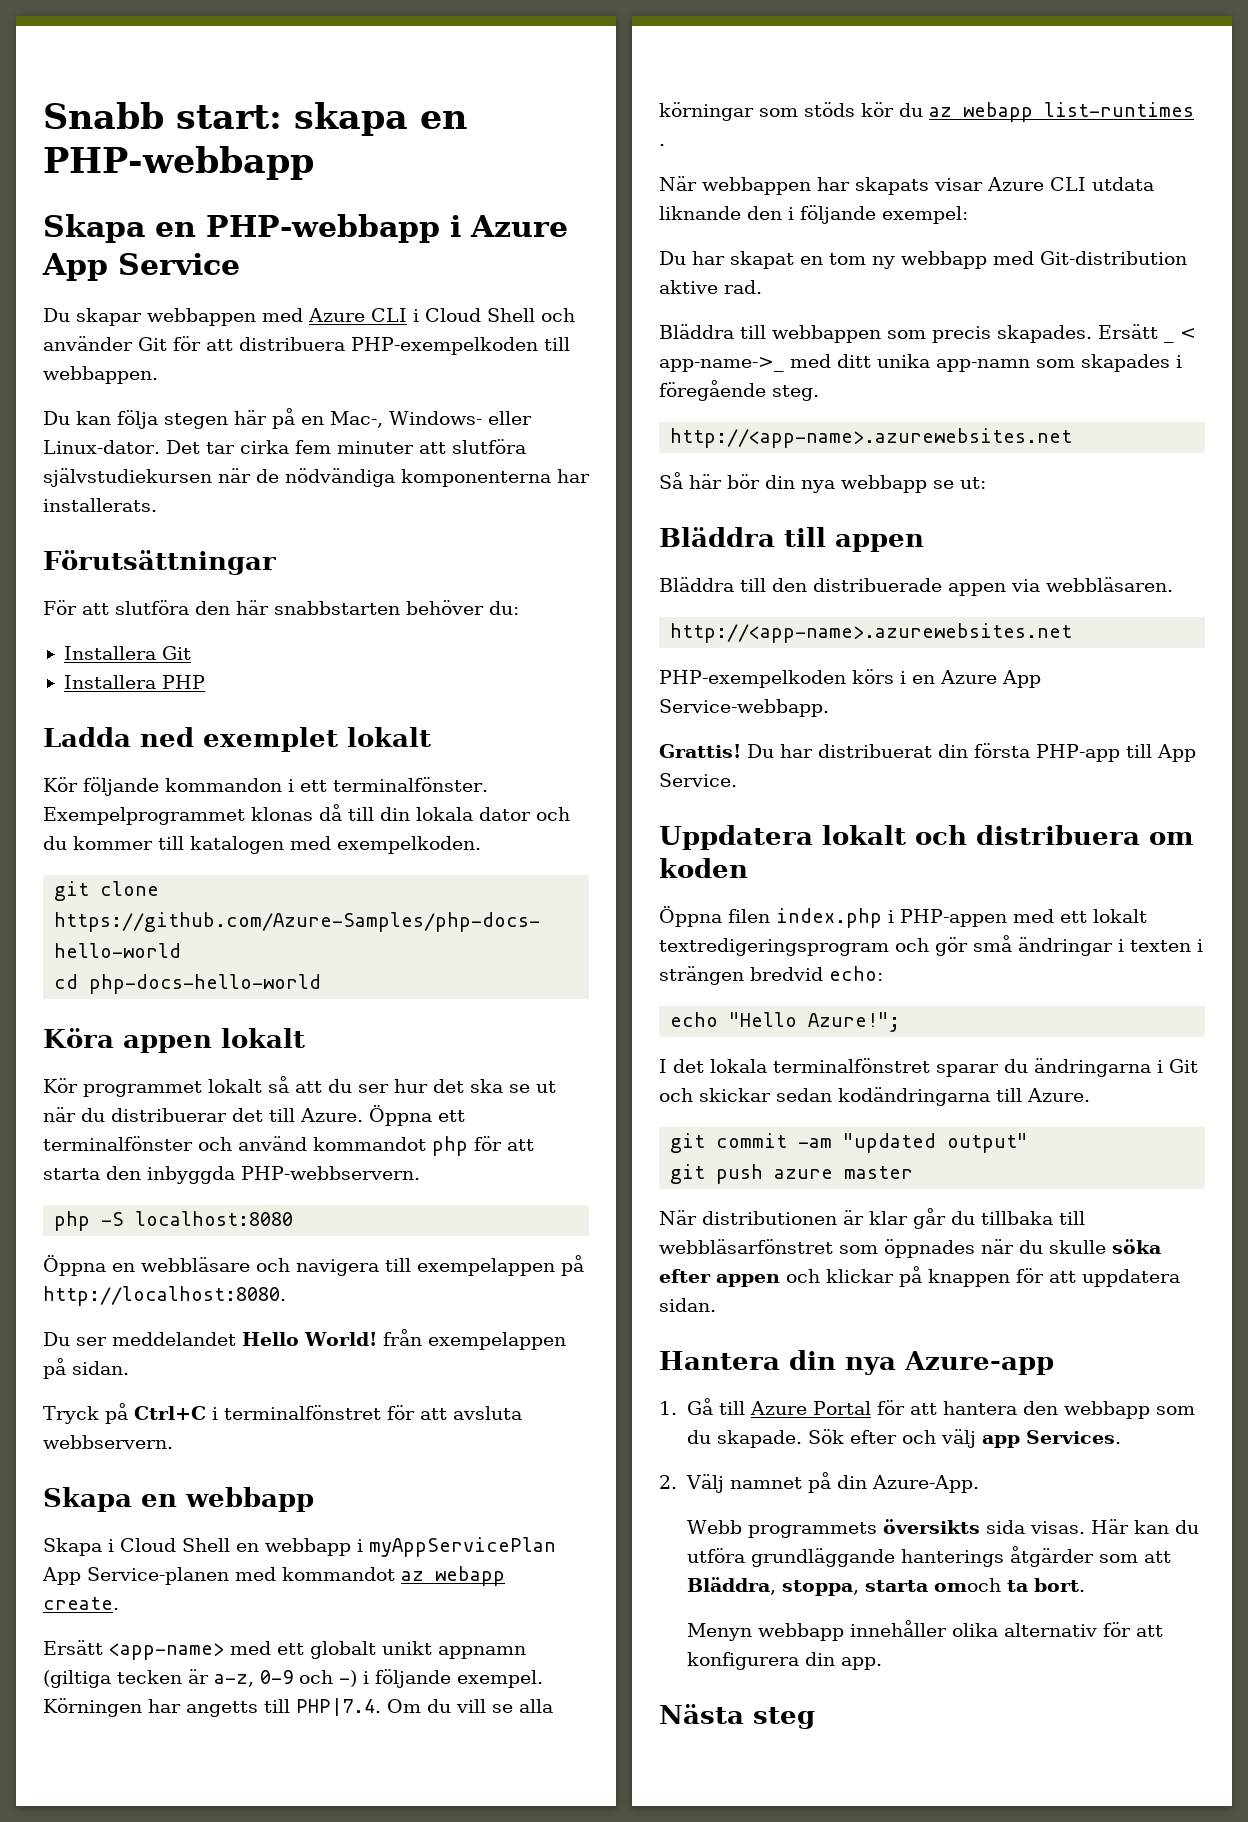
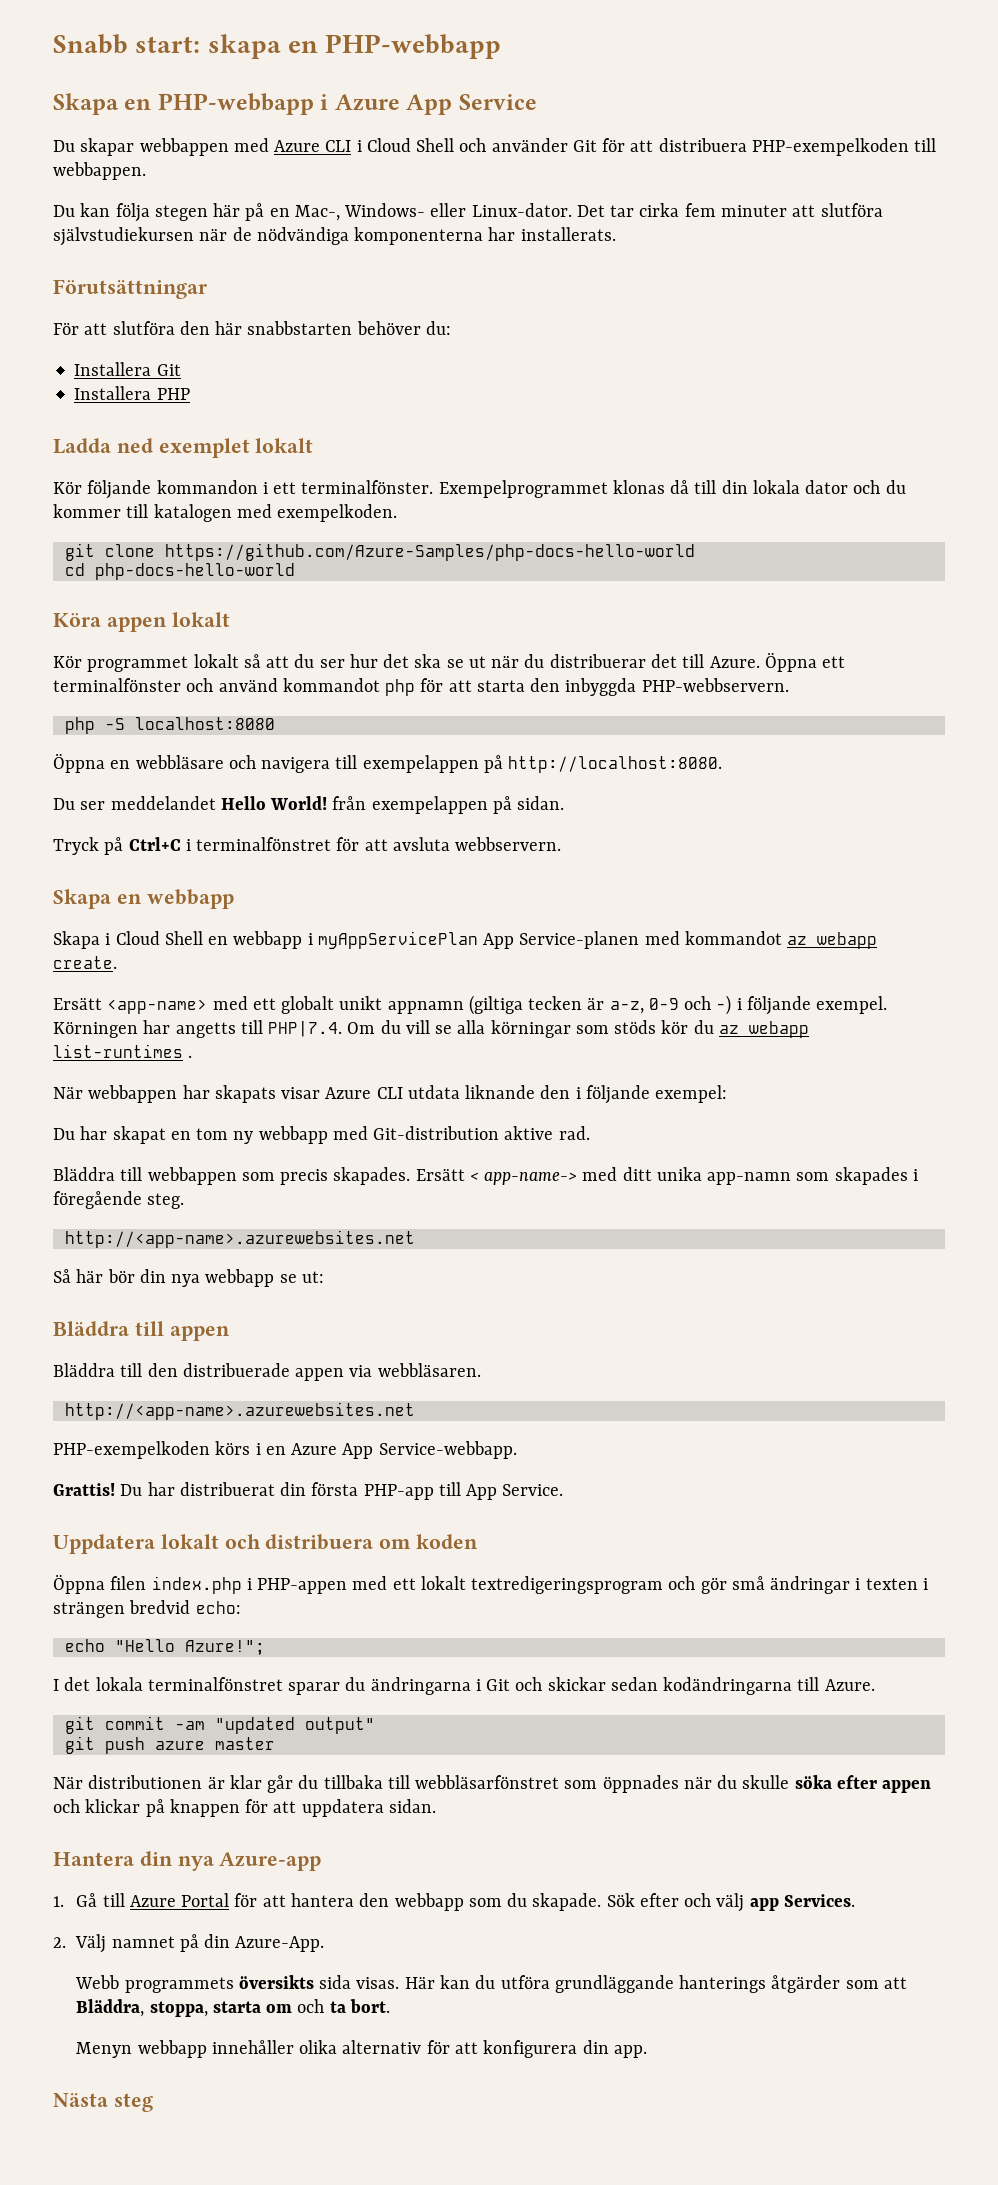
- Ersätt _ < app-name->_ med ditt unika app-namn som skapades i föregående steg.
+ Ersätt < app-name-> med ditt unika app-namn som skapades i föregående steg.
- Här kan du utföra grundläggande hanterings åtgärder som att Bläddra, stoppa, starta omoch ta bort.
+ Här kan du utföra grundläggande hanterings åtgärder som att Bläddra, stoppa, starta om och ta bort.

